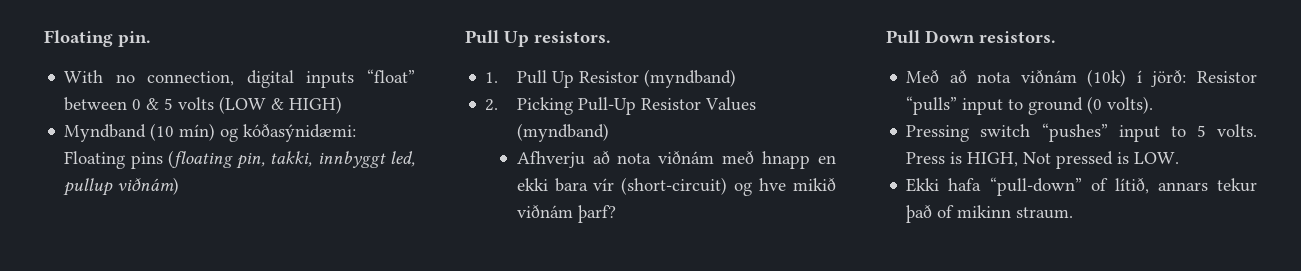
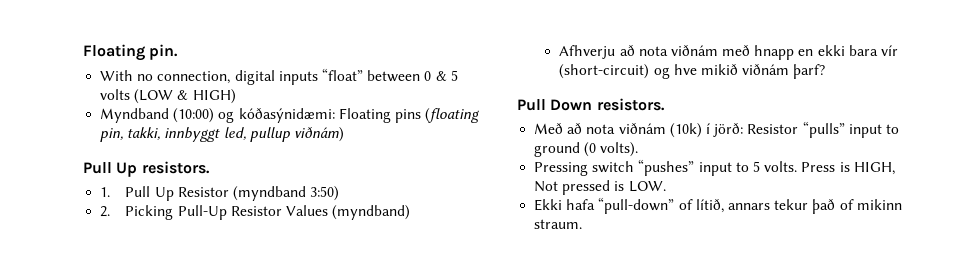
- Myndband (10 mín) og kóðasýnidæmi: Floating pins (floating pin, takki, innbyggt led, pullup viðnám)
+ Myndband (10:00) og kóðasýnidæmi: Floating pins (floating pin, takki, innbyggt led, pullup viðnám)
- 1. Pull Up Resistor (myndband)
+ 1. Pull Up Resistor (myndband 3:50)

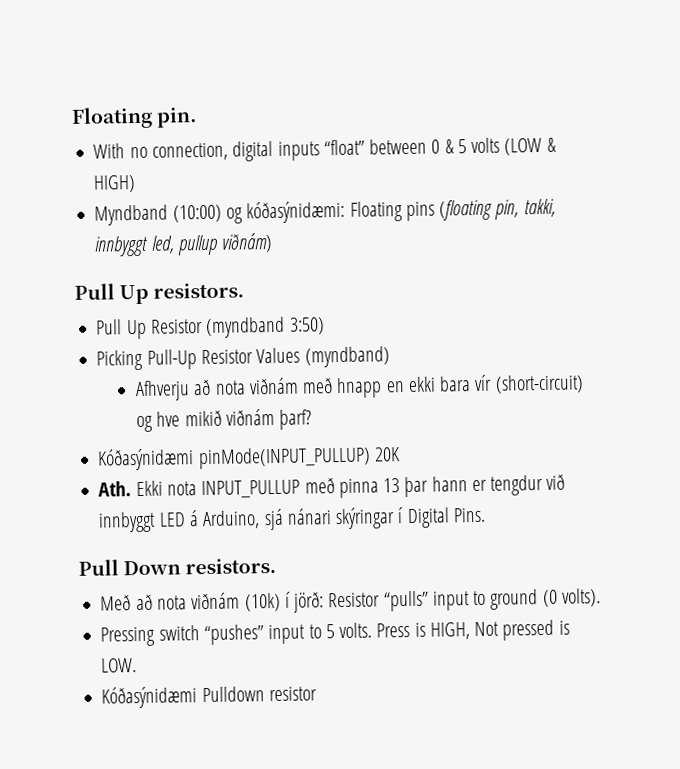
- 1. Pull Up Resistor (myndband 3:50)
+ Pull Up Resistor (myndband 3:50)
- 2. Picking Pull-Up Resistor Values (myndband)
+ Picking Pull-Up Resistor Values (myndband)
+ Kóðasýnidæmi pinMode(INPUT_PULLUP) 20K
+ Ath. Ekki nota INPUT_PULLUP með pinna 13 þar hann er tengdur við innbyggt LED á Arduino, sjá nánari skýringar í Digital Pins.
- Ekki hafa “pull-down” of lítið, annars tekur það of mikinn straum.
+ Kóðasýnidæmi Pulldown resistor

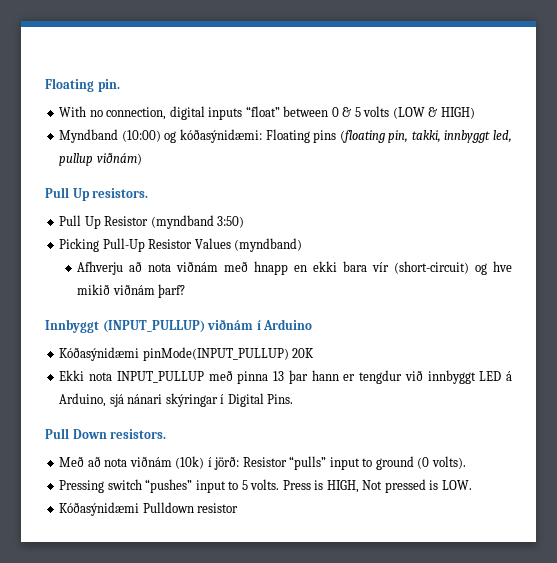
+ Innbyggt (INPUT_PULLUP) viðnám í Arduino
- Ath. Ekki nota INPUT_PULLUP með pinna 13 þar hann er tengdur við innbyggt LED á Arduino, sjá nánari skýringar í Digital Pins.
+ Ekki nota INPUT_PULLUP með pinna 13 þar hann er tengdur við innbyggt LED á Arduino, sjá nánari skýringar í Digital Pins.

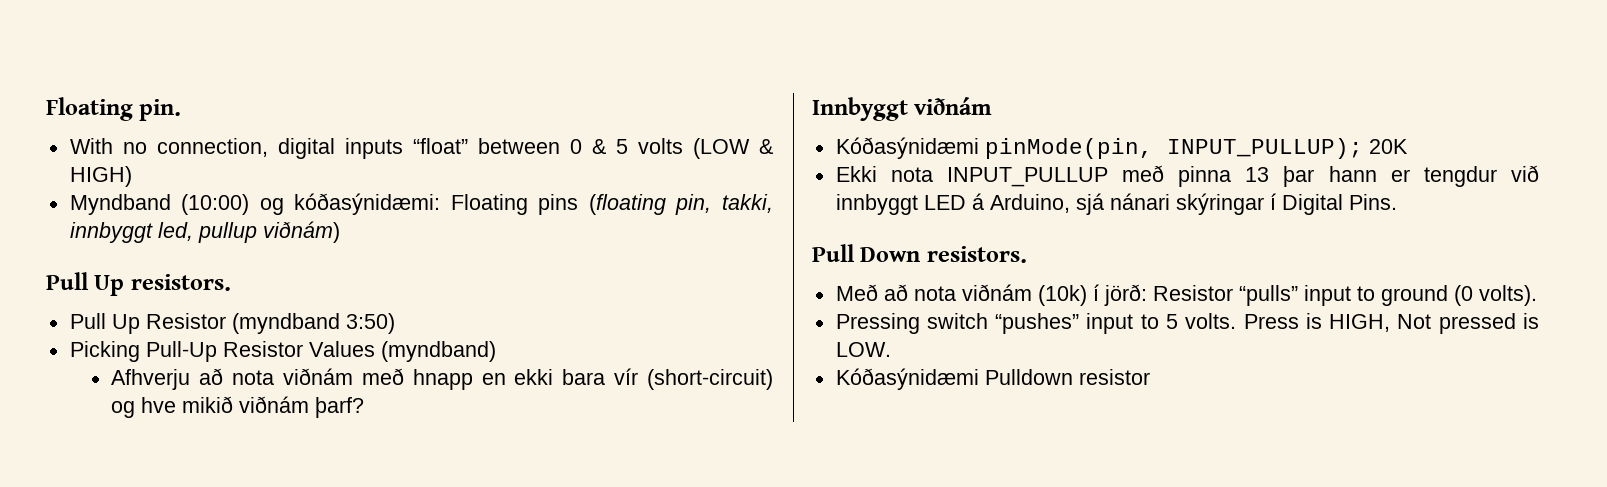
- Innbyggt (INPUT_PULLUP) viðnám í Arduino
- Kóðasýnidæmi pinMode(INPUT_PULLUP) 20K
+ Innbyggt viðnám
+ Kóðasýnidæmi pinMode(pin, INPUT_PULLUP); 20K

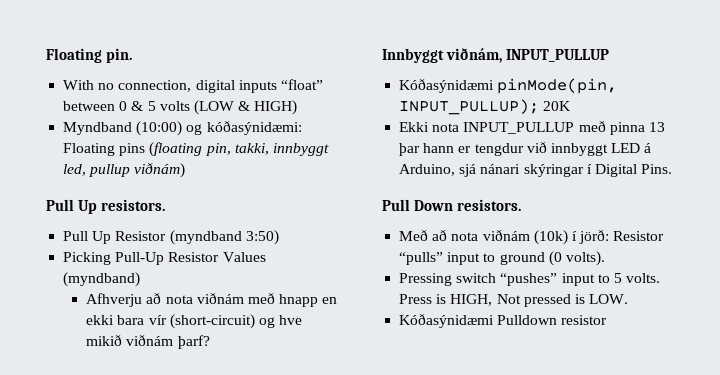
- Innbyggt viðnám
+ Innbyggt viðnám, INPUT_PULLUP

